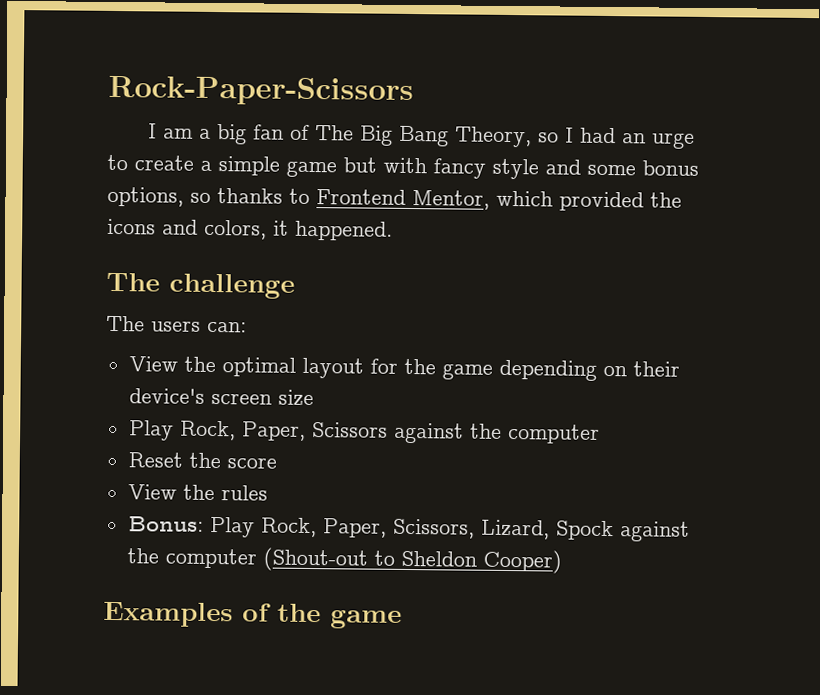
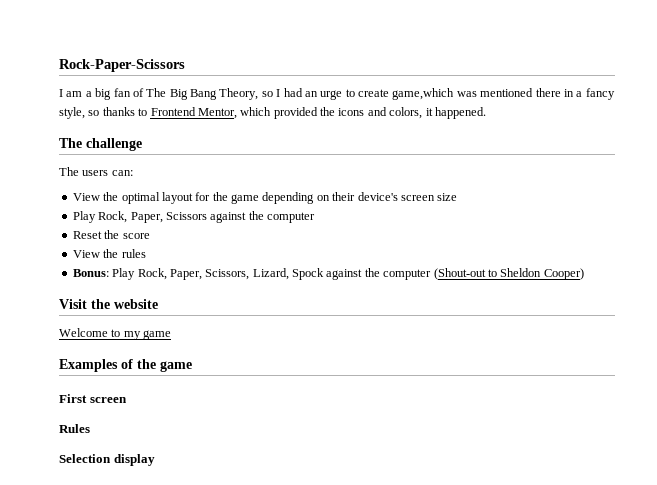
- I am a big fan of The Big Bang Theory, so I had an urge to create a simple game but with fancy style and some bonus options, so thanks to Frontend Mentor, which provided the icons and colors, it happened.
+ I am a big fan of The Big Bang Theory, so I had an urge to create game,which was mentioned there in a fancy style, so thanks to Frontend Mentor, which provided the icons and colors, it happened.
+ Visit the website
+ Welcome to my game
+ First screen
+ Rules
+ Selection display

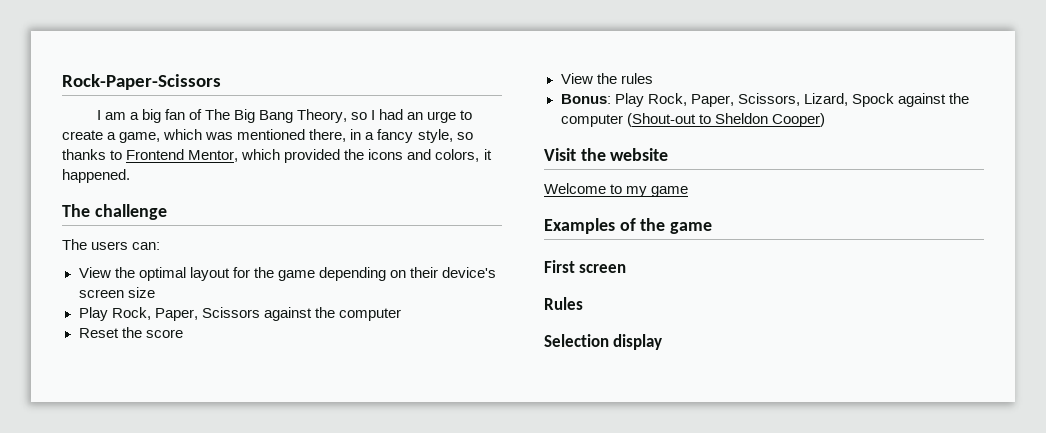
- I am a big fan of The Big Bang Theory, so I had an urge to create game,which was mentioned there in a fancy style, so thanks to Frontend Mentor, which provided the icons and colors, it happened.
+ I am a big fan of The Big Bang Theory, so I had an urge to create a game, which was mentioned there, in a fancy style, so thanks to Frontend Mentor, which provided the icons and colors, it happened.

